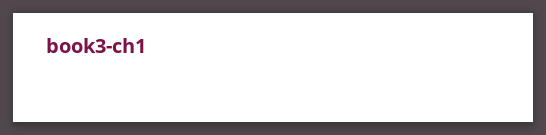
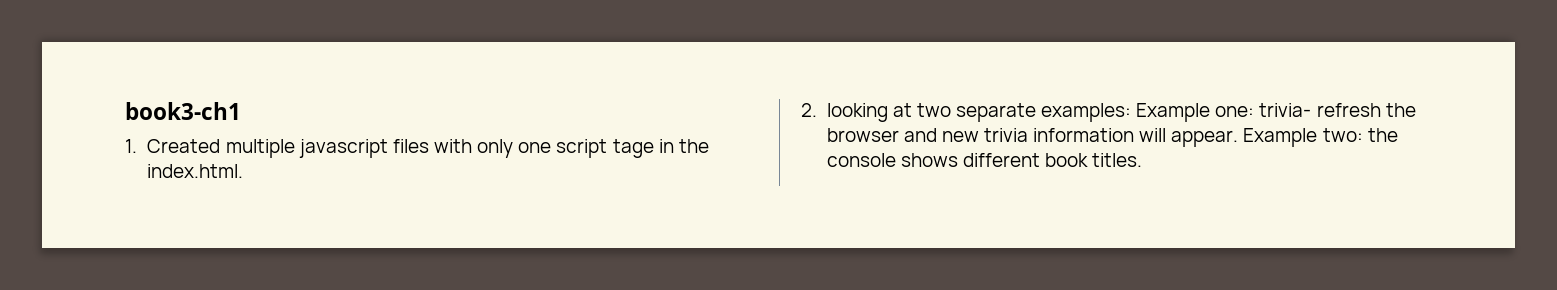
+ 1. Created multiple javascript files with only one script tage in the index.html.
+ 2. looking at two separate examples: Example one: trivia- refresh the browser and new trivia information will appear. Example two: the console shows different book titles.

